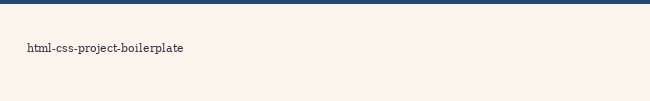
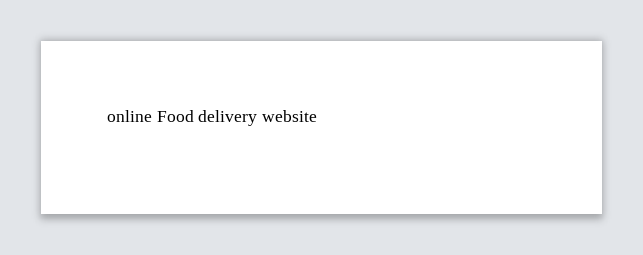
- html-css-project-boilerplate
+ online Food delivery website

